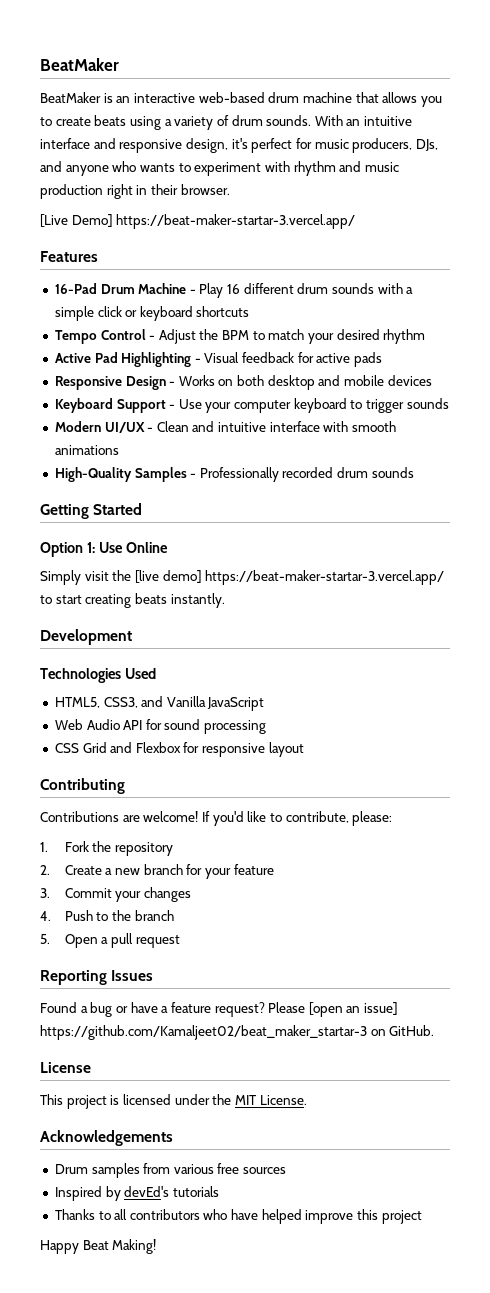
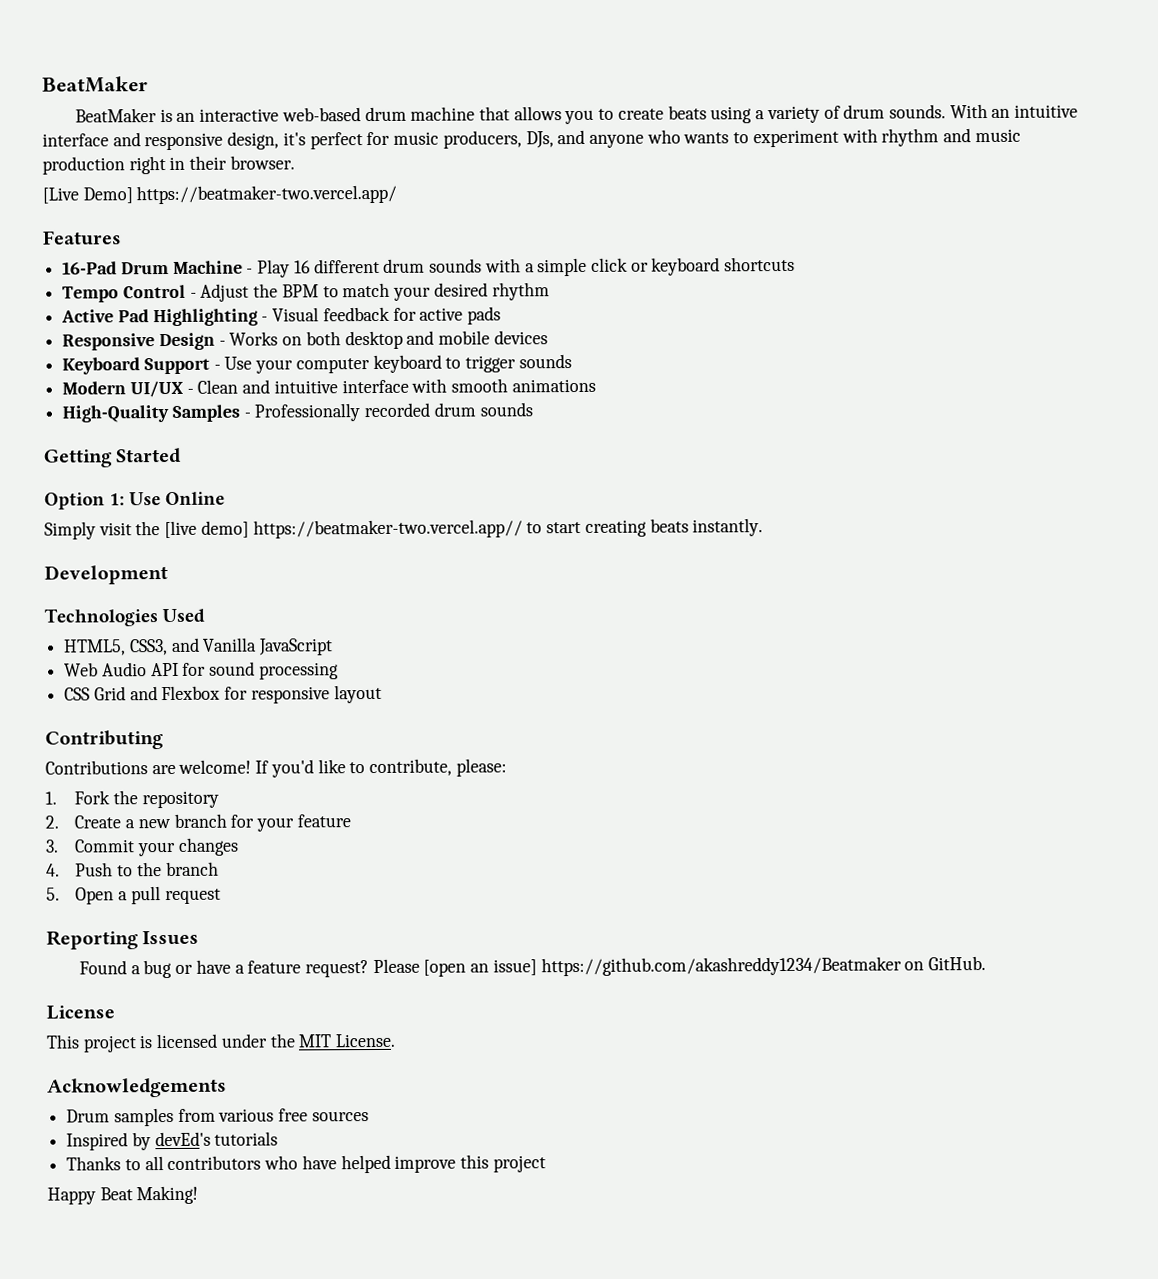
- [Live Demo] https://beat-maker-startar-3.vercel.app/
+ [Live Demo] https://beatmaker-two.vercel.app/
- Simply visit the [live demo] https://beat-maker-startar-3.vercel.app/ to start creating beats instantly.
+ Simply visit the [live demo] https://beatmaker-two.vercel.app// to start creating beats instantly.
- Please [open an issue] https://github.com/Kamaljeet02/beat_maker_startar-3 on GitHub.
+ Please [open an issue] https://github.com/akashreddy1234/Beatmaker on GitHub.

